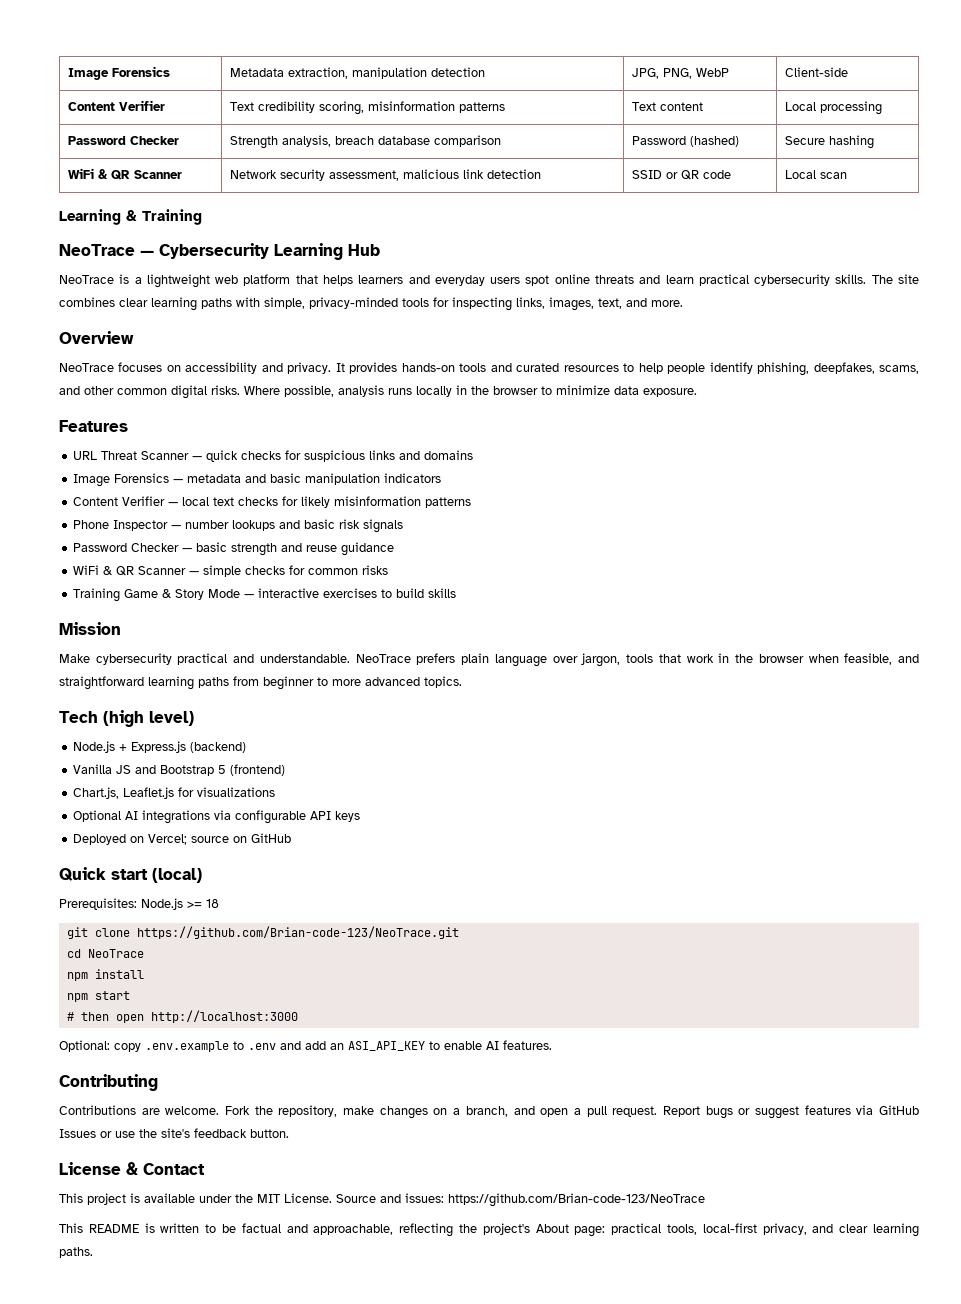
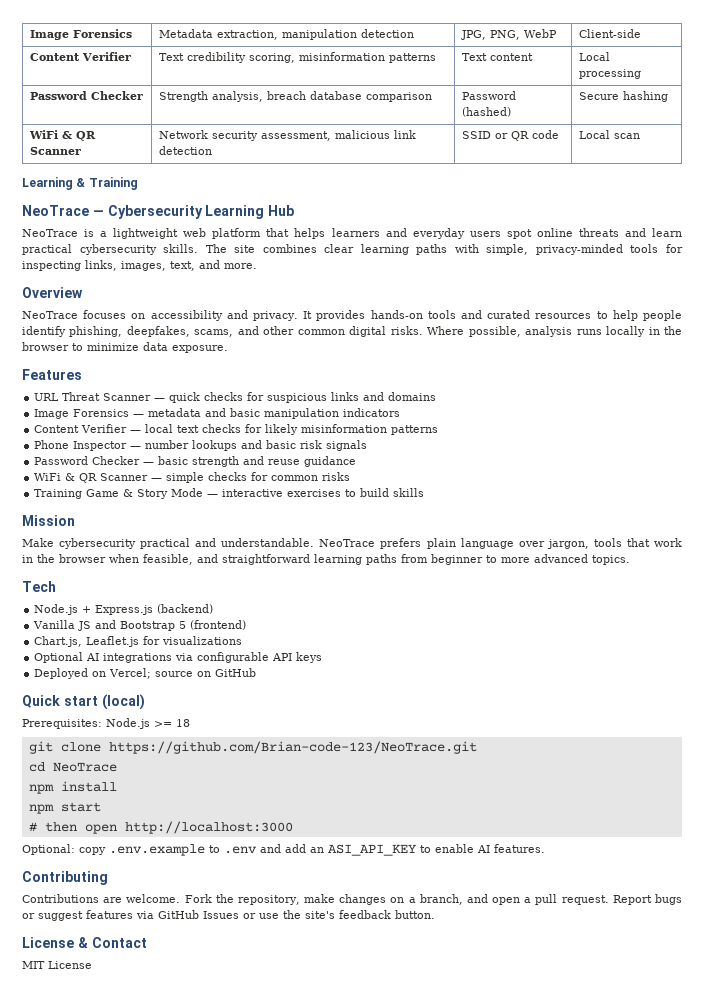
- Tech (high level)
+ Tech
- This project is available under the MIT License. Source and issues: https://github.com/Brian-code-123/NeoTrace
- This README is written to be factual and approachable, reflecting the project's About page: practical tools, local-first privacy, and clear learning paths.
+ MIT License

